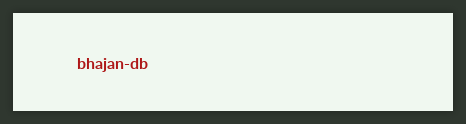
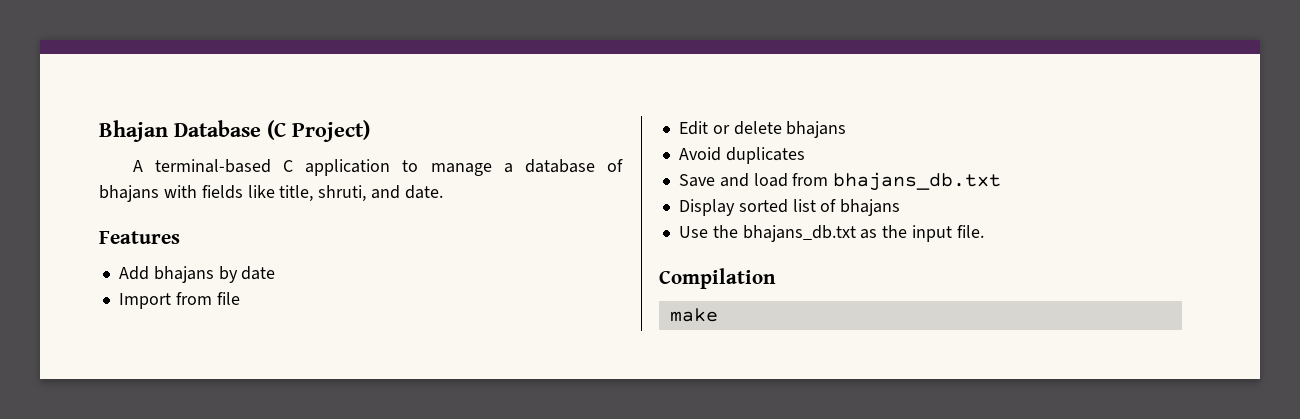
- bhajan-db
+ Bhajan Database (C Project)
+ A terminal-based C application to manage a database of bhajans with fields like title, shruti, and date.
+ Features
+ Add bhajans by date
+ Import from file
+ Edit or delete bhajans
+ Avoid duplicates
+ Save and load from bhajans_db.txt
+ Display sorted list of bhajans
+ Use the bhajans_db.txt as the input file.
+ Compilation
+ make

